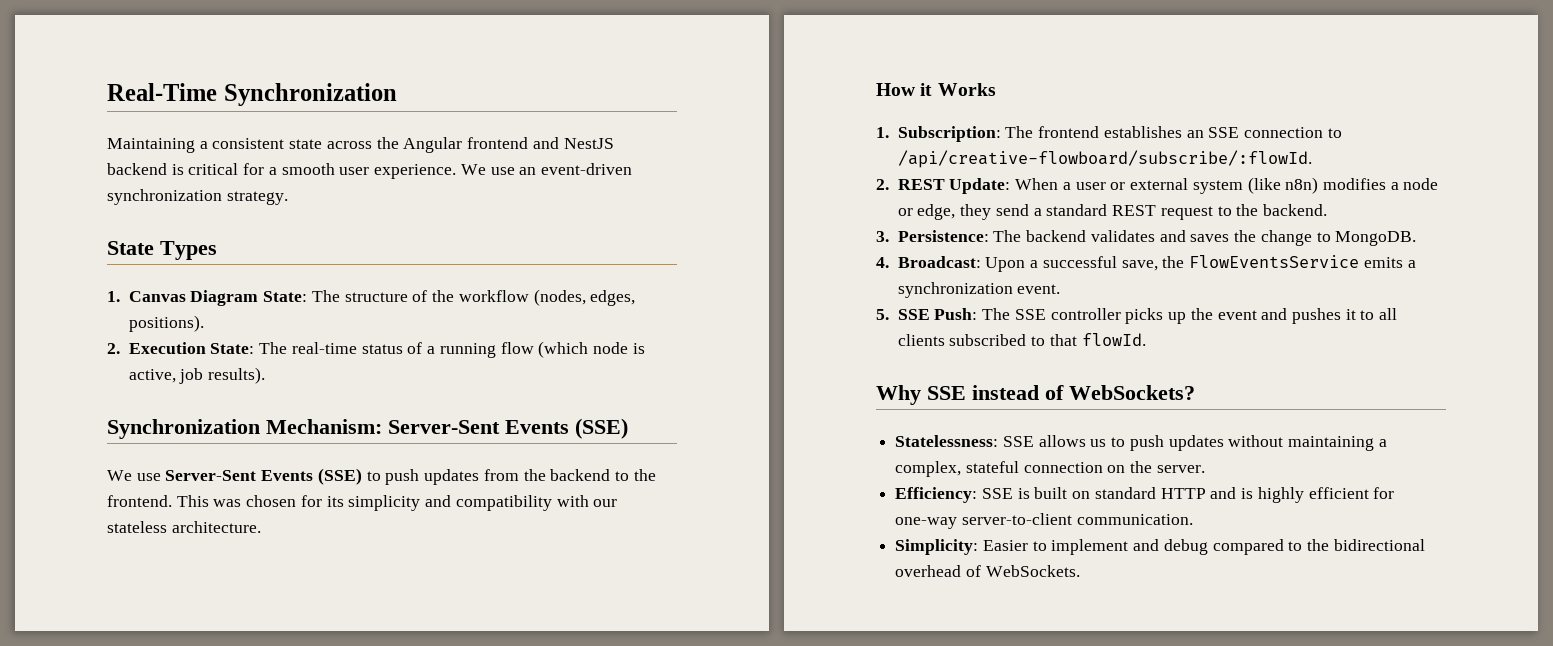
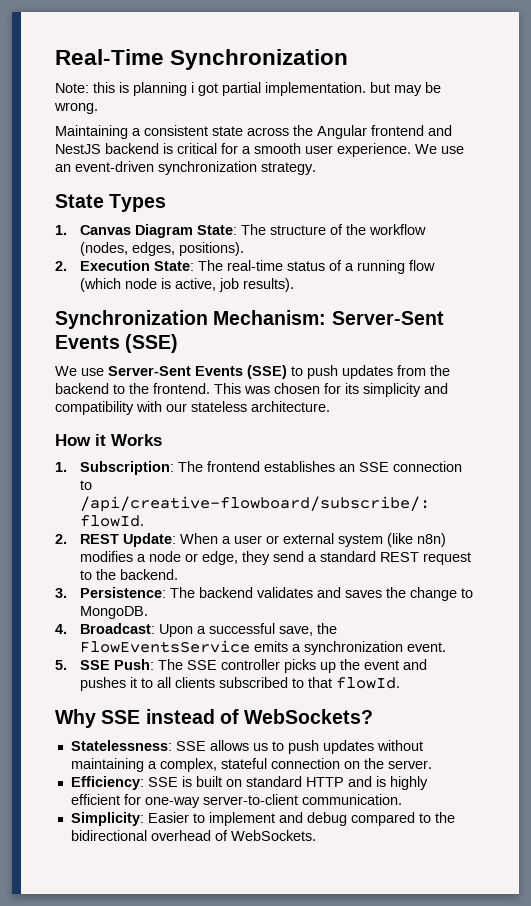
+ Note: this is planning i got partial implementation. but may be wrong.

